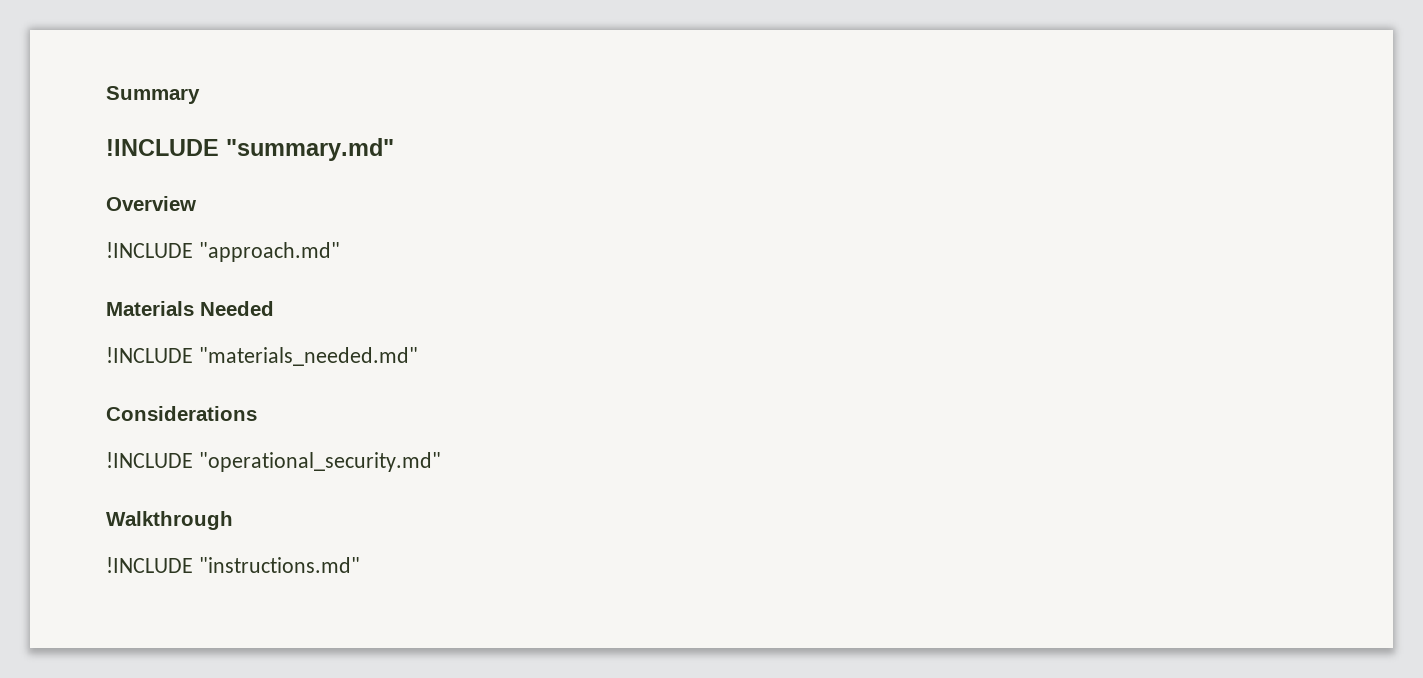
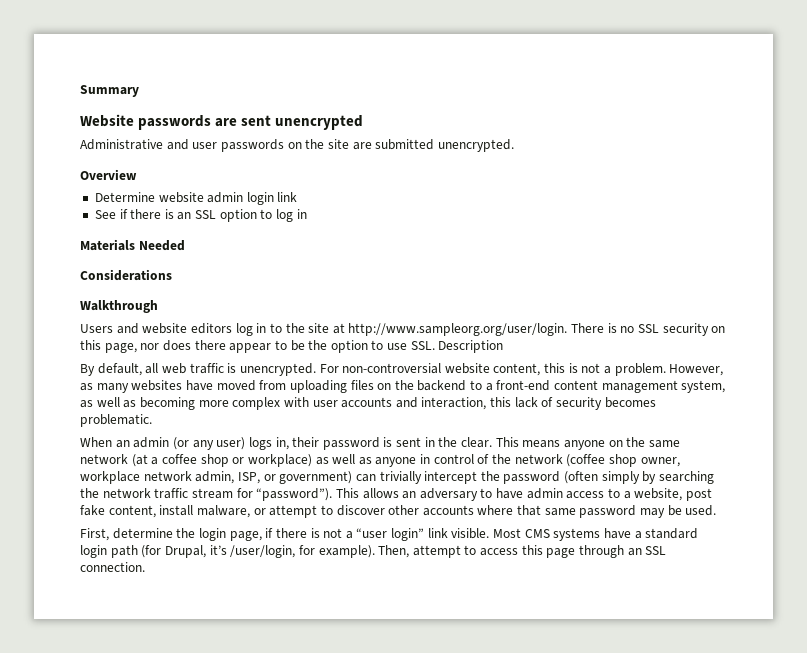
- !INCLUDE "summary.md"
+ Website passwords are sent unencrypted
+ Administrative and user passwords on the site are submitted unencrypted.
  Overview
- !INCLUDE "approach.md"
+ Determine website admin login link
+ See if there is an SSL option to log in
- !INCLUDE "materials_needed.md"
- !INCLUDE "operational_security.md"
- !INCLUDE "instructions.md"
+ Users and website editors log in to the site at http://www.sampleorg.org/user/login. There is no SSL security on this page, nor does there appear to be the option to use SSL. Description
+ By default, all web traffic is unencrypted. For non-controversial website content, this is not a problem. However, as many websites have moved from uploading files on the backend to a front-end content management system, as well as becoming more complex with user accounts and interaction, this lack of security becomes problematic.
+ When an admin (or any user) logs in, their password is sent in the clear. This means anyone on the same network (at a coffee shop or workplace) as well as anyone in control of the network (coffee shop owner, workplace network admin, ISP, or government) can trivially intercept the password (often simply by searching the network traffic stream for “password”). This allows an adversary to have admin access to a website, post fake content, install malware, or attempt to discover other accounts where that same password may be used.
+ First, determine the login page, if there is not a “user login” link visible. Most CMS systems have a standard login path (for Drupal, it’s /user/login, for example). Then, attempt to access this page through an SSL connection.

